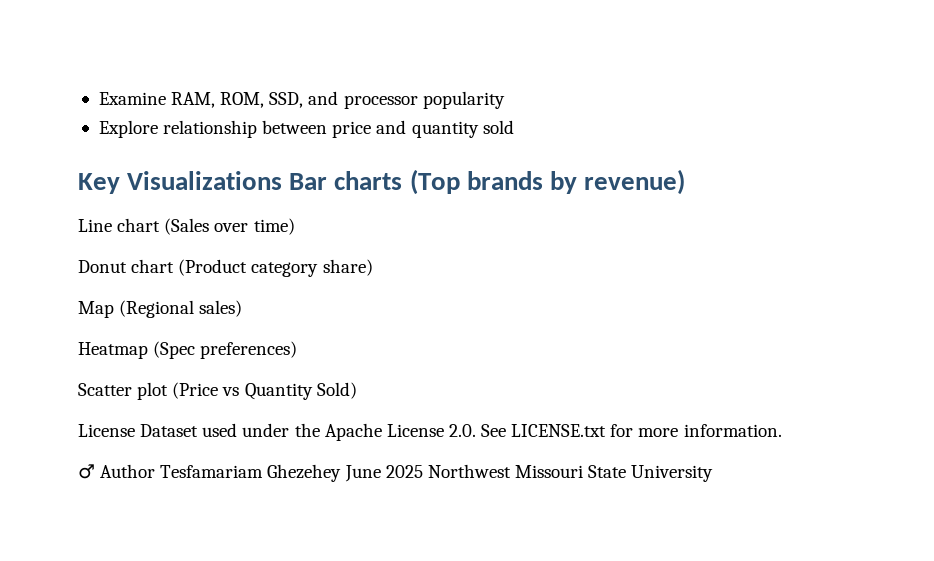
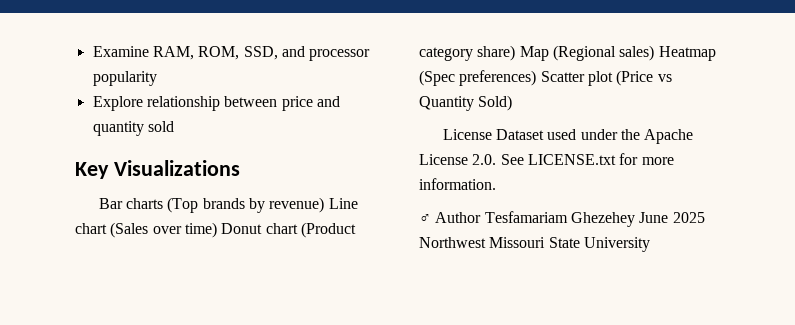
- Key Visualizations Bar charts (Top brands by revenue)
- Line chart (Sales over time)
- Donut chart (Product category share)
- Map (Regional sales)
- Heatmap (Spec preferences)
- Scatter plot (Price vs Quantity Sold)
+ Key Visualizations
+ Bar charts (Top brands by revenue) Line chart (Sales over time) Donut chart (Product category share) Map (Regional sales) Heatmap (Spec preferences) Scatter plot (Price vs Quantity Sold)

